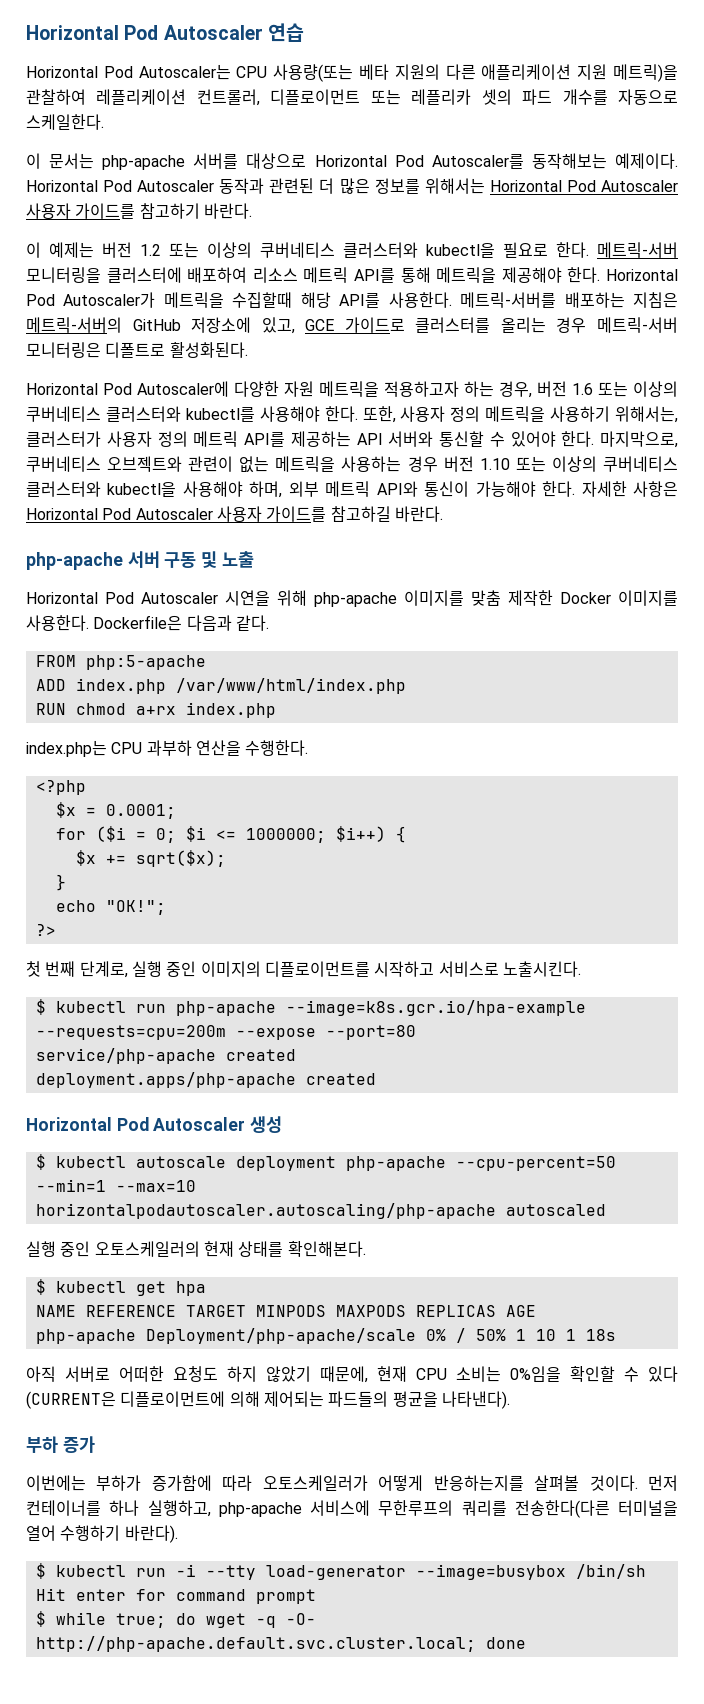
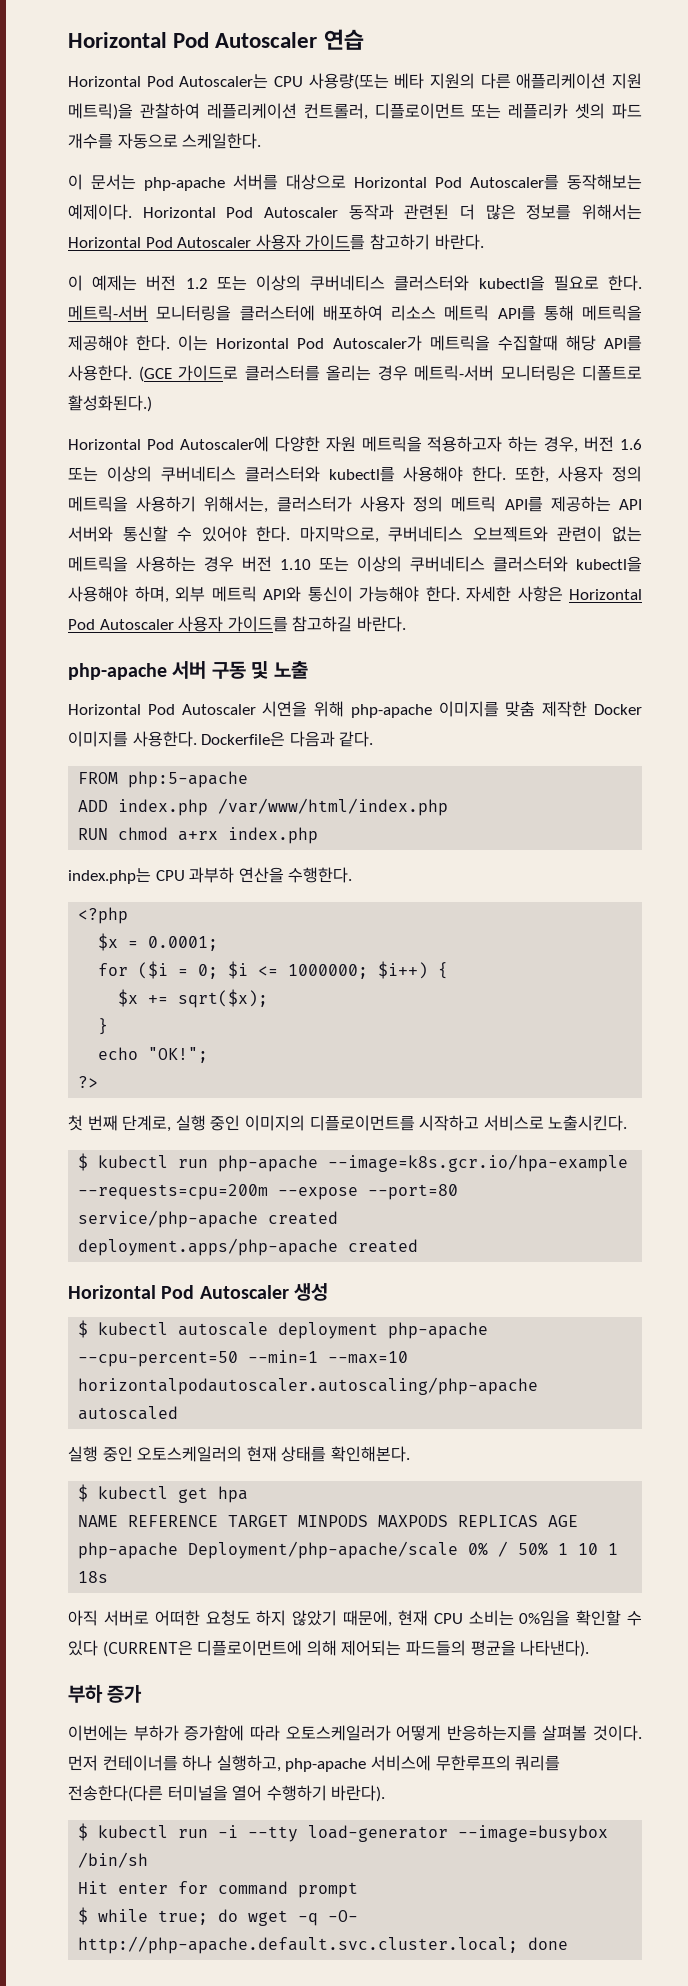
- Horizontal Pod Autoscaler가 메트릭을 수집할때 해당 API를 사용한다.
+ 이는 Horizontal Pod Autoscaler가 메트릭을 수집할때 해당 API를 사용한다.
- 메트릭-서버를 배포하는 지침은 메트릭-서버의 GitHub 저장소에 있고, GCE 가이드로 클러스터를 올리는 경우 메트릭-서버 모니터링은 디폴트로 활성화된다.
+ (GCE 가이드로 클러스터를 올리는 경우 메트릭-서버 모니터링은 디폴트로 활성화된다.)

